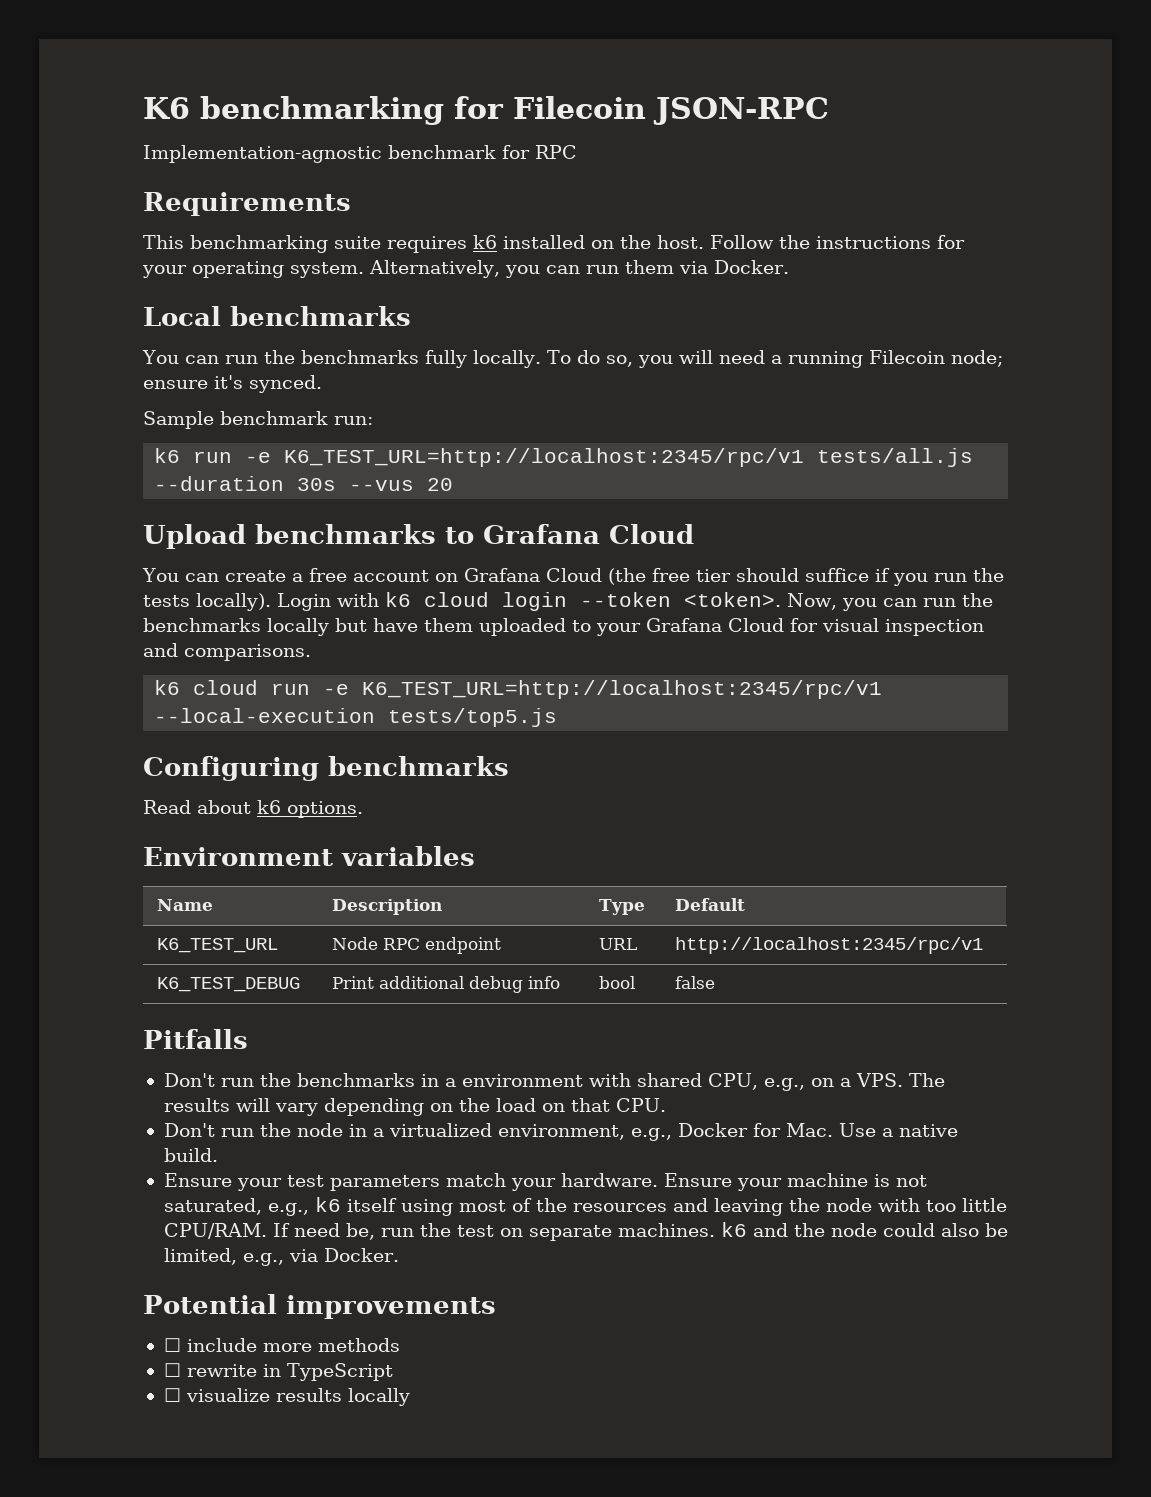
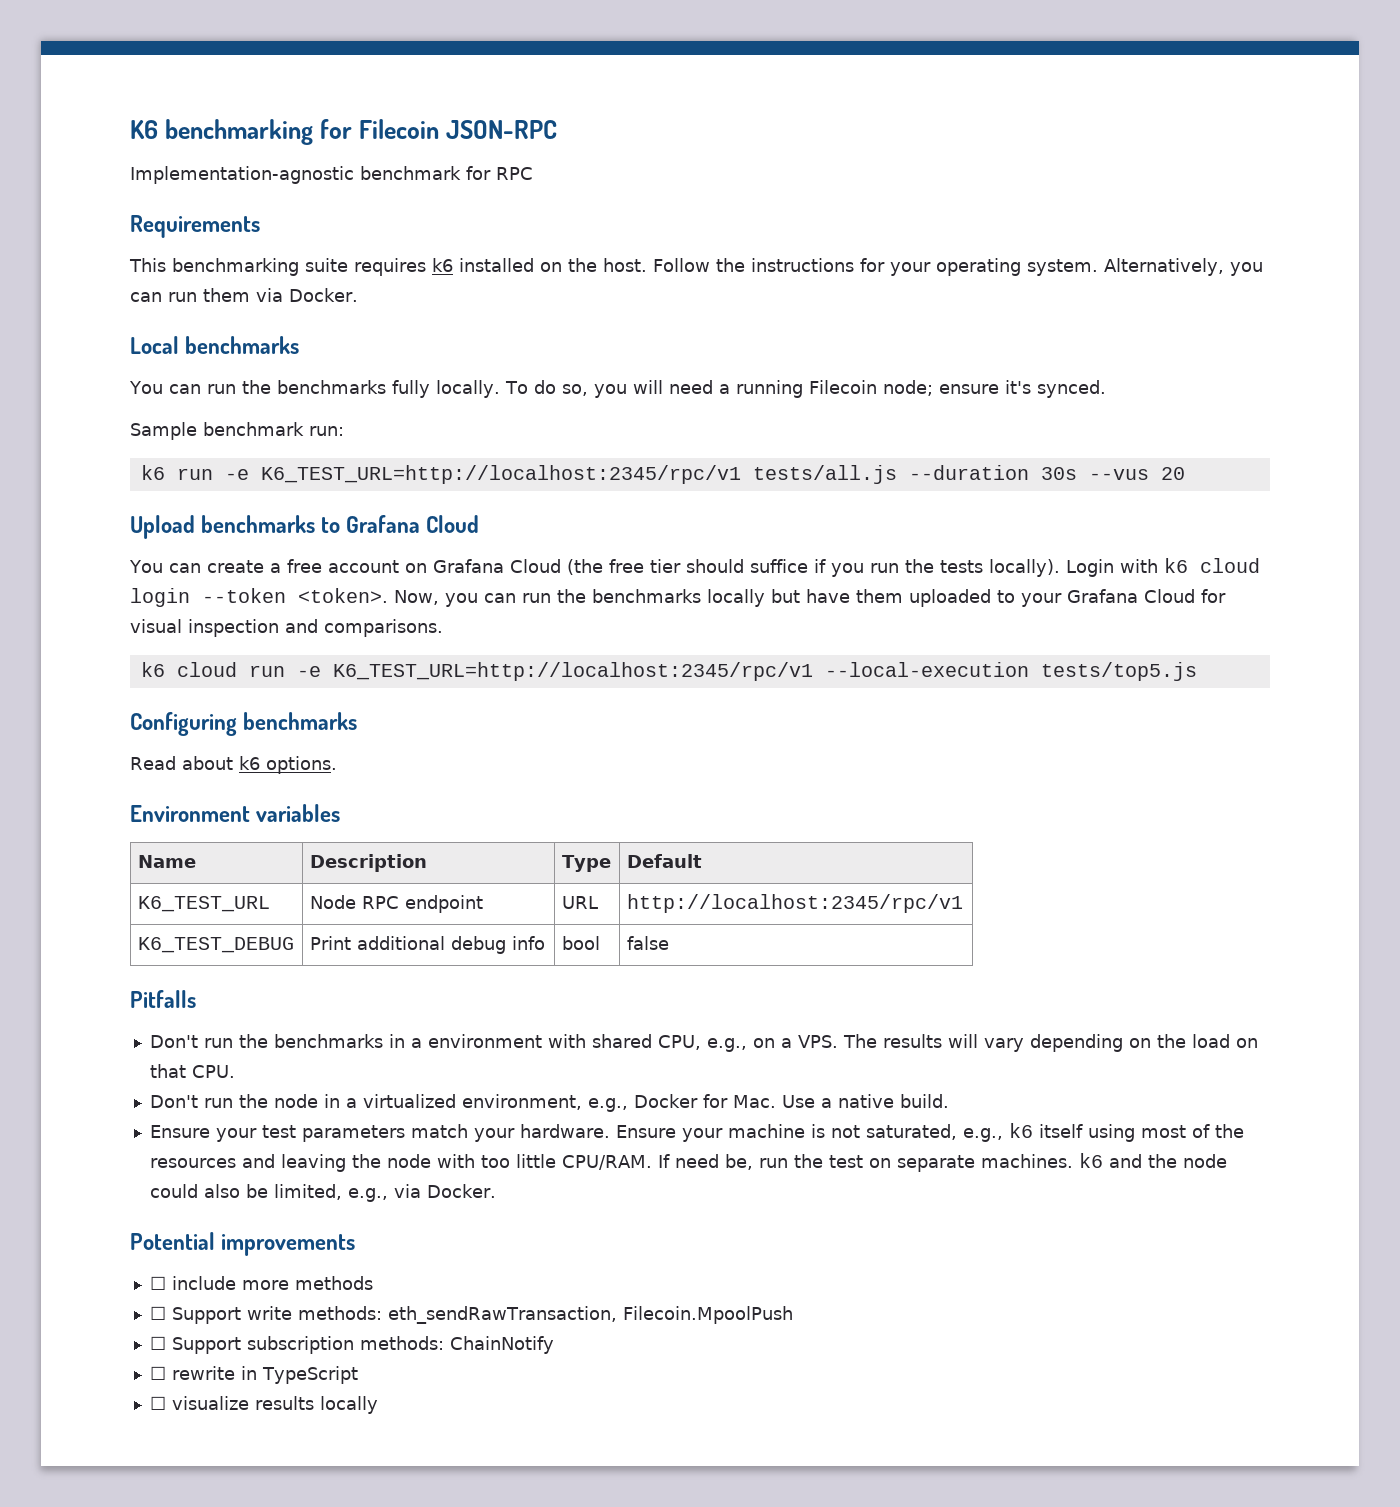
+ ☐ Support write methods: eth_sendRawTransaction, Filecoin.MpoolPush
+ ☐ Support subscription methods: ChainNotify

